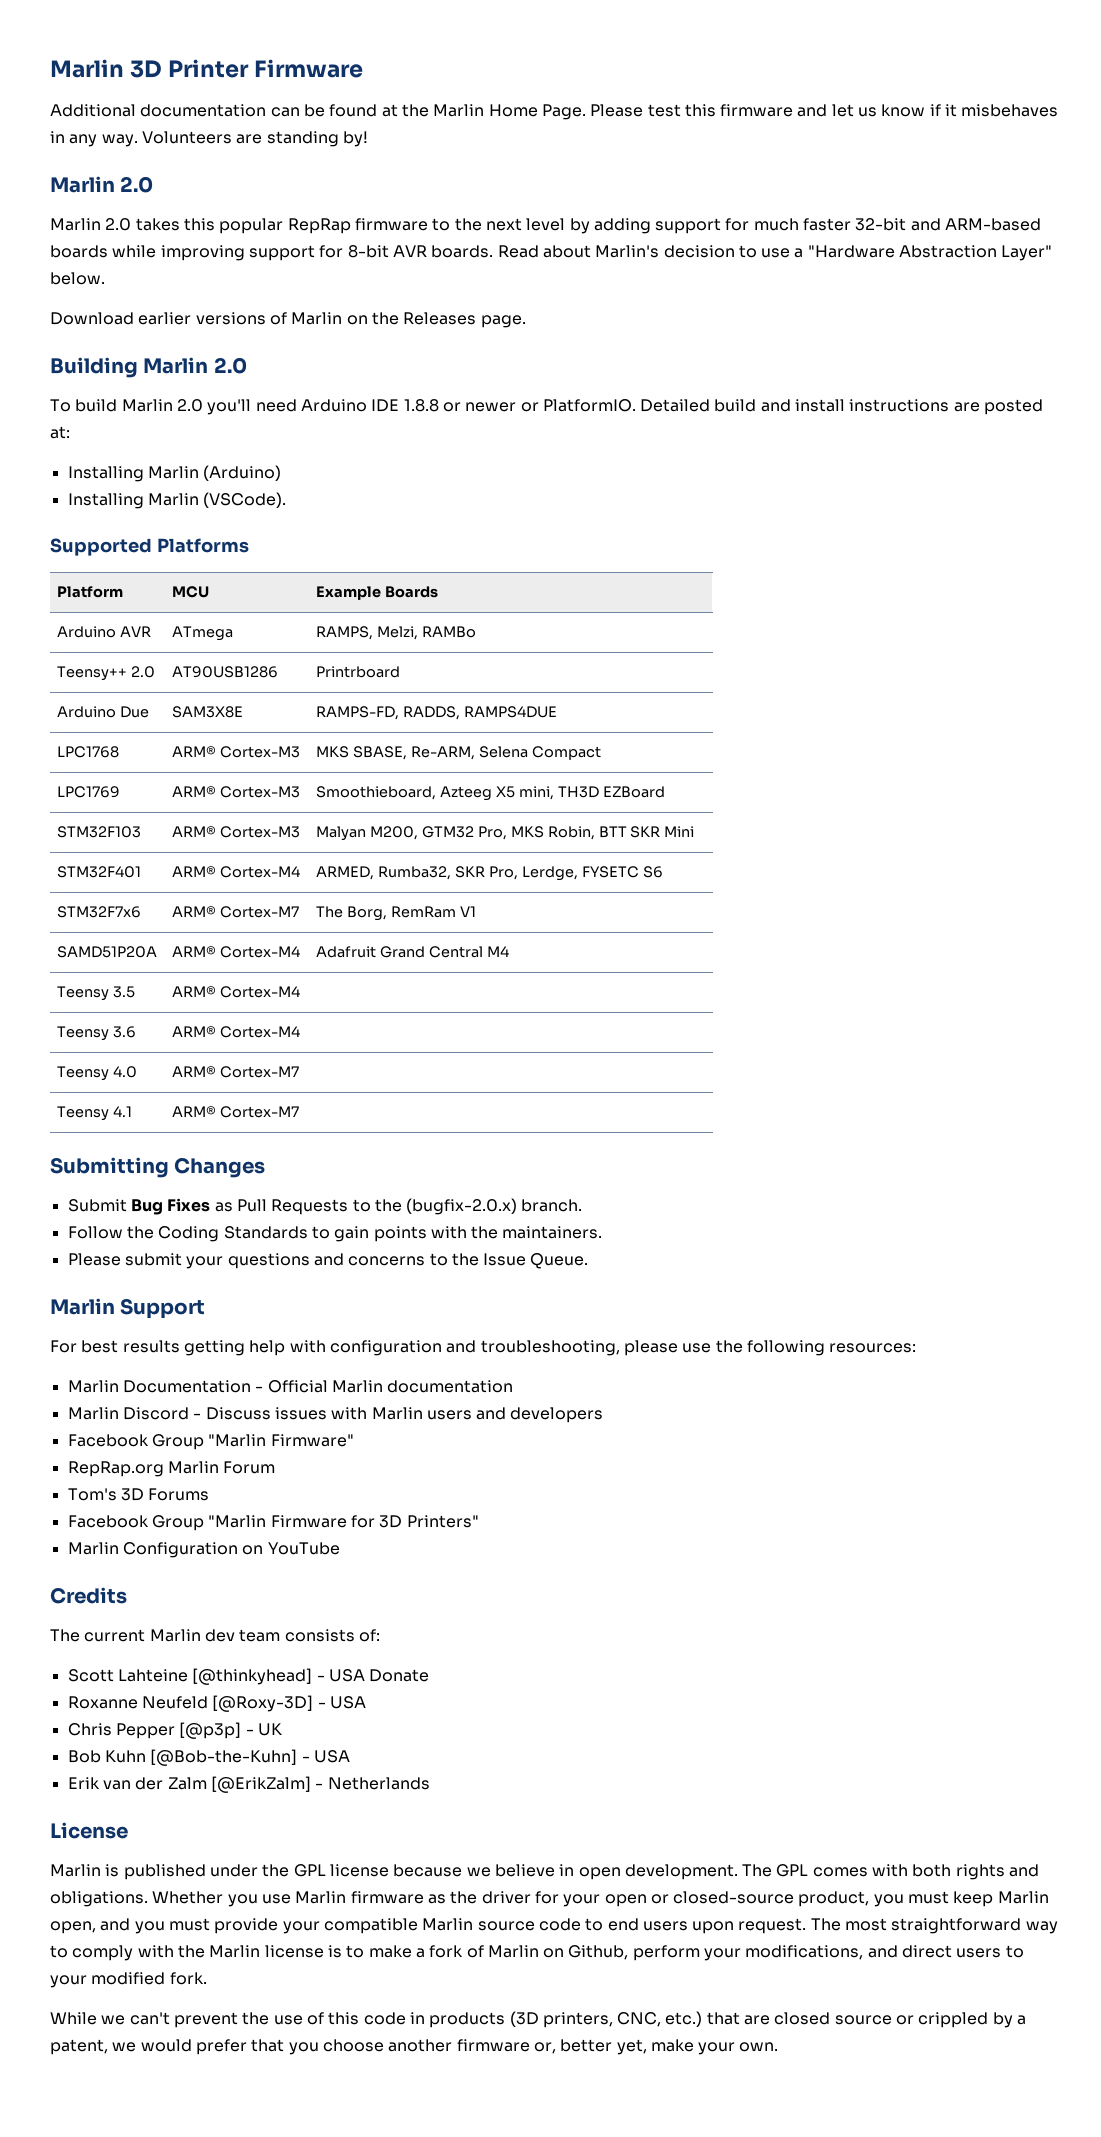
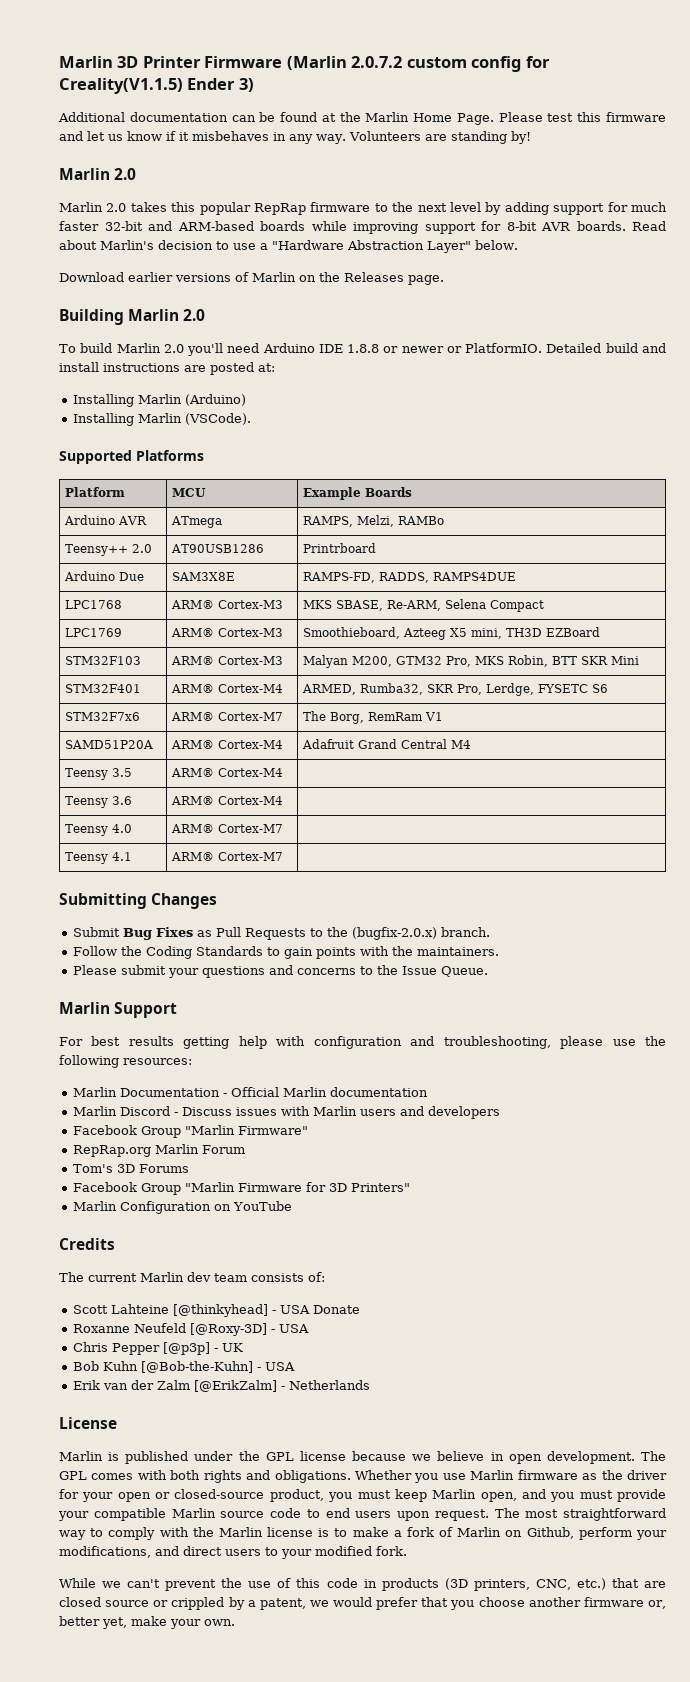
- Marlin 3D Printer Firmware
+ Marlin 3D Printer Firmware (Marlin 2.0.7.2 custom config for Creality(V1.1.5) Ender 3)

